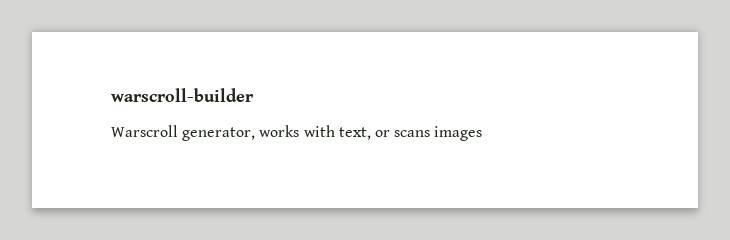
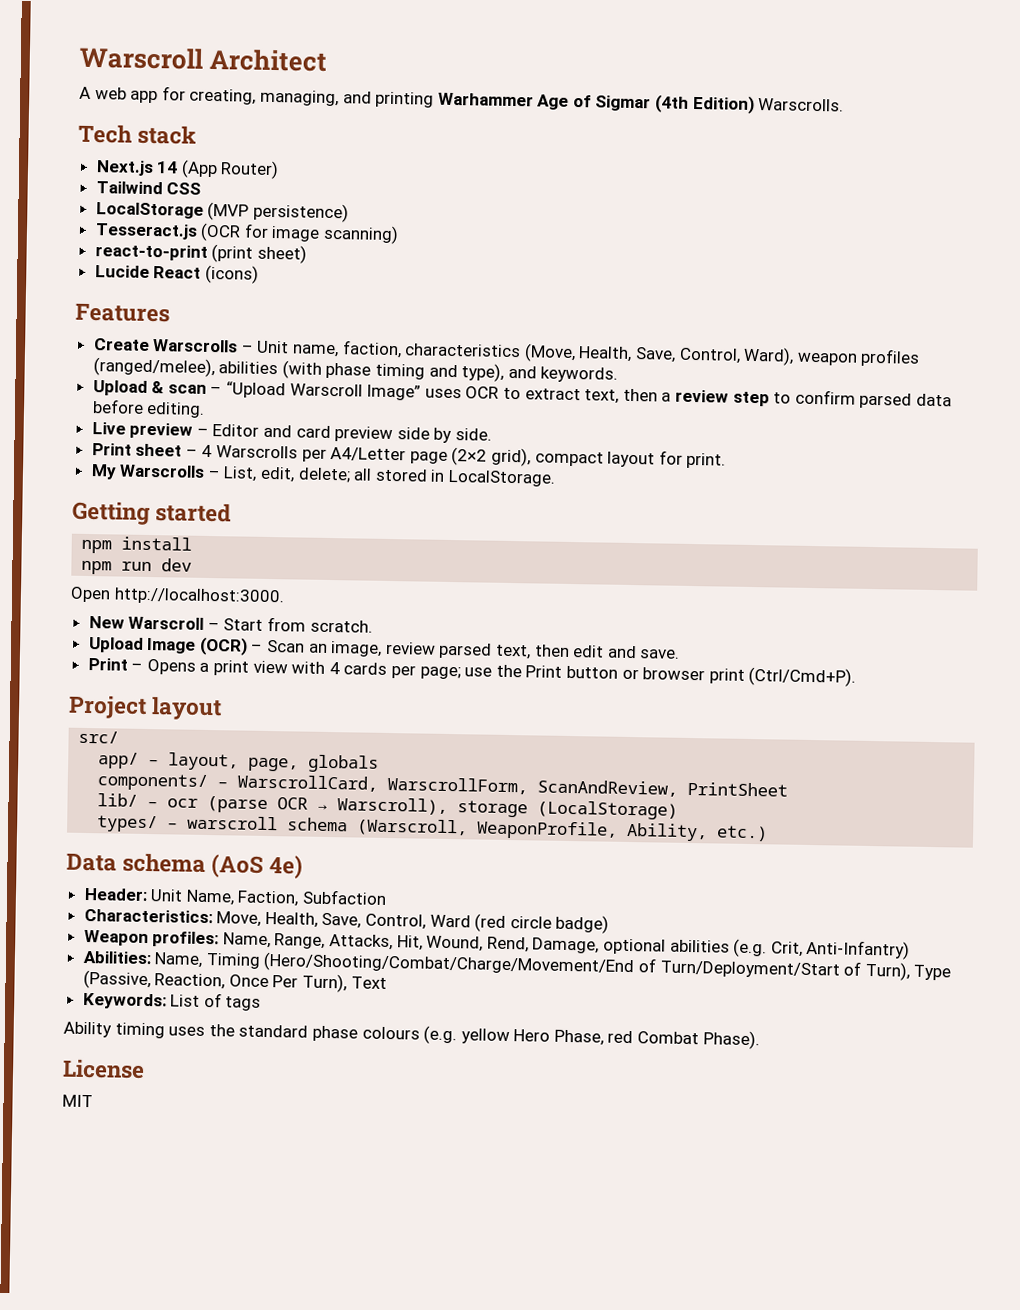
- warscroll-builder
- Warscroll generator, works with text, or scans images
+ Warscroll Architect
+ A web app for creating, managing, and printing Warhammer Age of Sigmar (4th Edition) Warscrolls.
+ Tech stack
+ Next.js 14 (App Router)
+ Tailwind CSS
+ LocalStorage (MVP persistence)
+ Tesseract.js (OCR for image scanning)
+ react-to-print (print sheet)
+ Lucide React (icons)
+ Features
+ Create Warscrolls – Unit name, faction, characteristics (Move, Health, Save, Control, Ward), weapon profiles (ranged/melee), abilities (with phase timing and type), and keywords.
+ Upload & scan – “Upload Warscroll Image” uses OCR to extract text, then a review step to confirm parsed data before editing.
+ Live preview – Editor and card preview side by side.
+ Print sheet – 4 Warscrolls per A4/Letter page (2×2 grid), compact layout for print.
+ My Warscrolls – List, edit, delete; all stored in LocalStorage.
+ Getting started
+ npm install
+ npm run dev
+ Open http://localhost:3000.
+ New Warscroll – Start from scratch.
+ Upload Image (OCR) – Scan an image, review parsed text, then edit and save.
+ Print – Opens a print view with 4 cards per page; use the Print button or browser print (Ctrl/Cmd+P).
+ Project layout
+ src/
+ app/ – layout, page, globals
+ components/ – WarscrollCard, WarscrollForm, ScanAndReview, PrintSheet
+ lib/ – ocr (parse OCR → Warscroll), storage (LocalStorage)
+ types/ – warscroll schema (Warscroll, WeaponProfile, Ability, etc.)
+ Data schema (AoS 4e)
+ Header: Unit Name, Faction, Subfaction
+ Characteristics: Move, Health, Save, Control, Ward (red circle badge)
+ Weapon profiles: Name, Range, Attacks, Hit, Wound, Rend, Damage, optional abilities (e.g. Crit, Anti-Infantry)
+ Abilities: Name, Timing (Hero/Shooting/Combat/Charge/Movement/End of Turn/Deployment/Start of Turn), Type (Passive, Reaction, Once Per Turn), Text
+ Keywords: List of tags
+ Ability timing uses the standard phase colours (e.g. yellow Hero Phase, red Combat Phase).
+ License
+ MIT

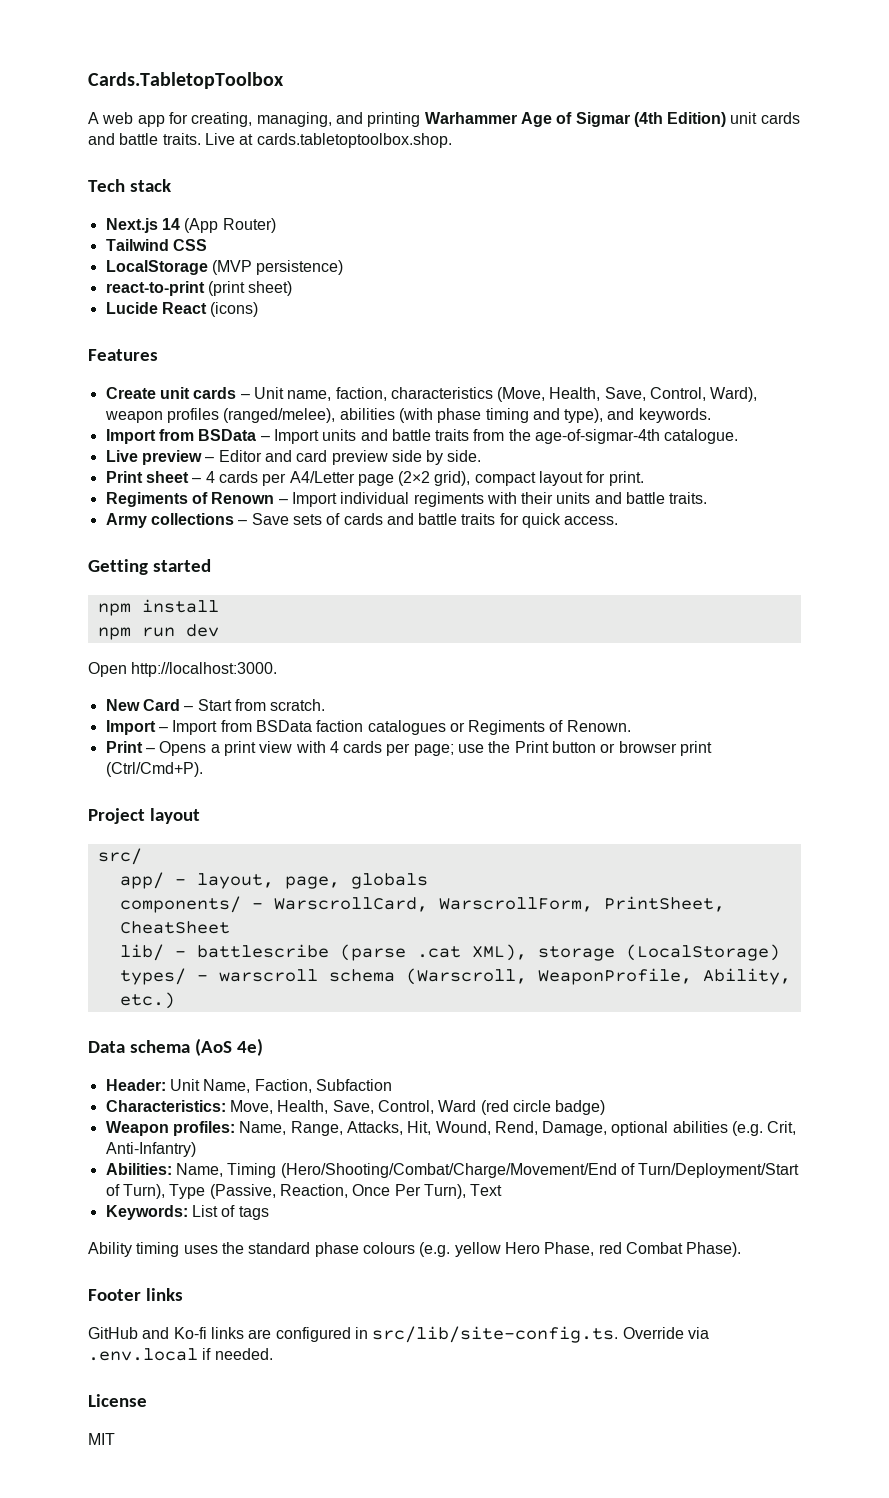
- Warscroll Architect
+ Cards.TabletopToolbox
- A web app for creating, managing, and printing Warhammer Age of Sigmar (4th Edition) Warscrolls.
+ A web app for creating, managing, and printing Warhammer Age of Sigmar (4th Edition) unit cards and battle traits. Live at cards.tabletoptoolbox.shop.
- Tesseract.js (OCR for image scanning)
- Create Warscrolls – Unit name, faction, characteristics (Move, Health, Save, Control, Ward), weapon profiles (ranged/melee), abilities (with phase timing and type), and keywords.
+ Create unit cards – Unit name, faction, characteristics (Move, Health, Save, Control, Ward), weapon profiles (ranged/melee), abilities (with phase timing and type), and keywords.
- Upload & scan – “Upload Warscroll Image” uses OCR to extract text, then a review step to confirm parsed data before editing.
+ Import from BSData – Import units and battle traits from the age-of-sigmar-4th catalogue.
- Print sheet – 4 Warscrolls per A4/Letter page (2×2 grid), compact layout for print.
+ Print sheet – 4 cards per A4/Letter page (2×2 grid), compact layout for print.
- My Warscrolls – List, edit, delete; all stored in LocalStorage.
+ Regiments of Renown – Import individual regiments with their units and battle traits.
+ Army collections – Save sets of cards and battle traits for quick access.
- New Warscroll – Start from scratch.
+ New Card – Start from scratch.
- Upload Image (OCR) – Scan an image, review parsed text, then edit and save.
+ Import – Import from BSData faction catalogues or Regiments of Renown.
- components/ – WarscrollCard, WarscrollForm, ScanAndReview, PrintSheet
+ components/ – WarscrollCard, WarscrollForm, PrintSheet, CheatSheet
- lib/ – ocr (parse OCR → Warscroll), storage (LocalStorage)
+ lib/ – battlescribe (parse .cat XML), storage (LocalStorage)
+ Footer links
+ GitHub and Ko-fi links are configured in src/lib/site-config.ts. Override via .env.local if needed.

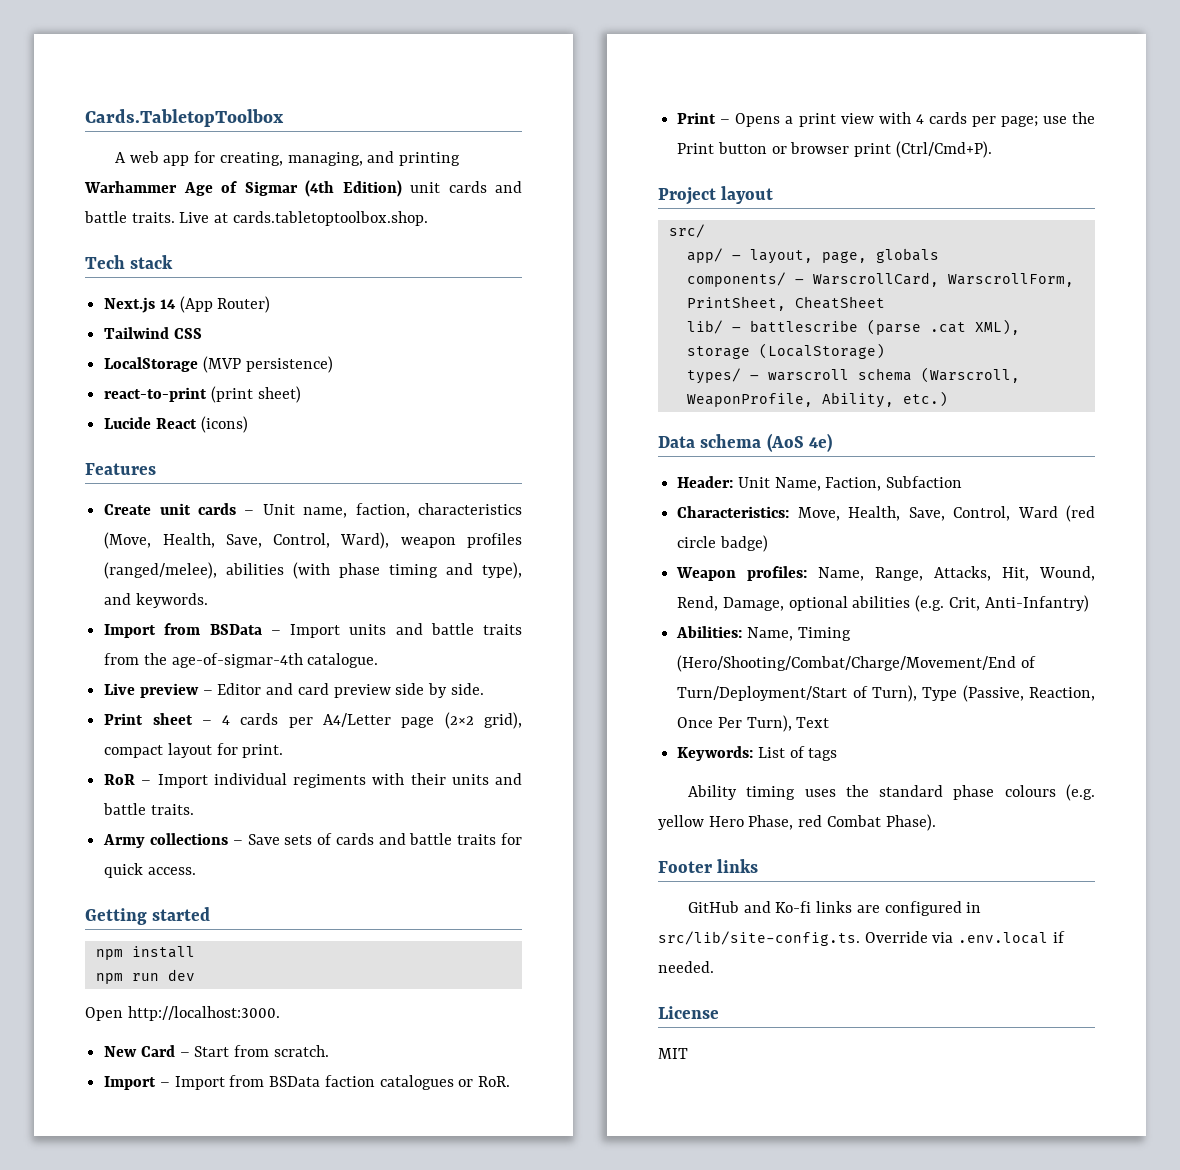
- Regiments of Renown – Import individual regiments with their units and battle traits.
+ RoR – Import individual regiments with their units and battle traits.
- Import – Import from BSData faction catalogues or Regiments of Renown.
+ Import – Import from BSData faction catalogues or RoR.

